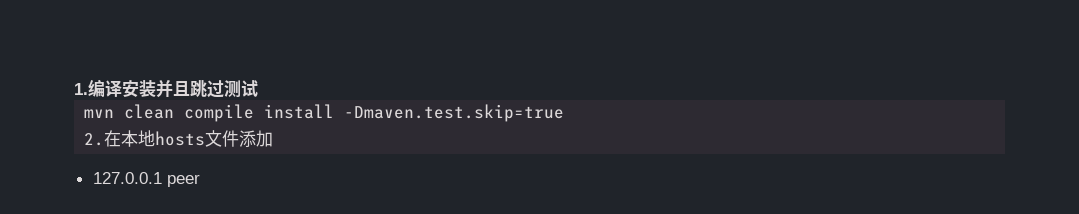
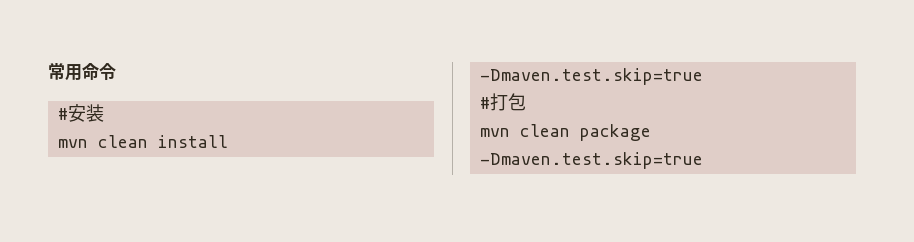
- 1.编译安装并且跳过测试
- mvn clean compile install -Dmaven.test.skip=true
+ 常用命令
+ #安装
+ mvn clean install -Dmaven.test.skip=true
- 2.在本地hosts文件添加
- 127.0.0.1 peer
+ #打包
+ mvn clean package -Dmaven.test.skip=true

